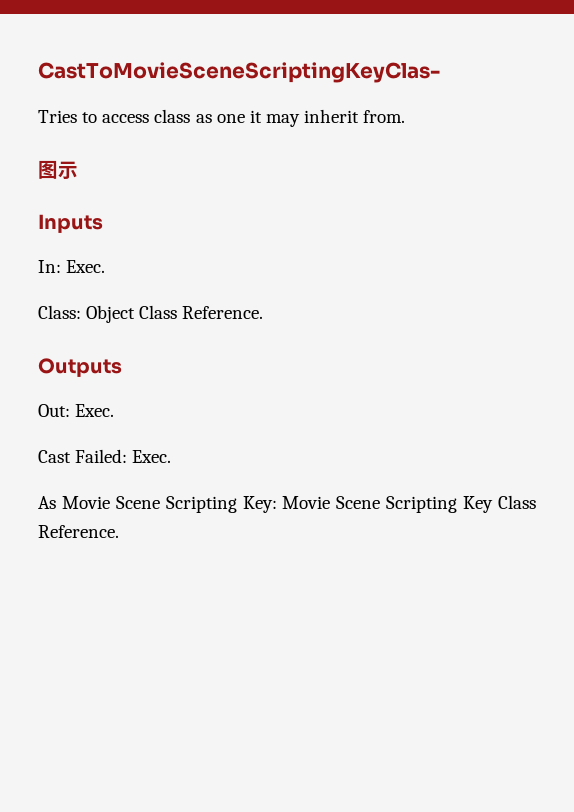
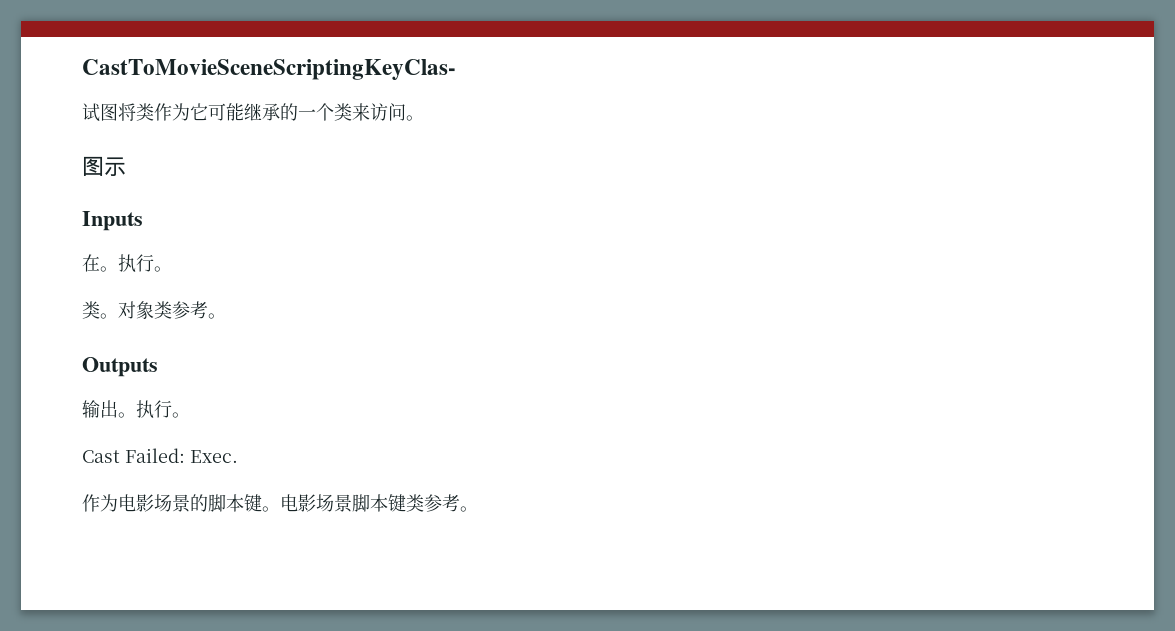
- Tries to access class as one it may inherit from.
+ 试图将类作为它可能继承的一个类来访问。
  图示
  Inputs
- In: Exec.
- Class: Object Class Reference.
+ 在。执行。
+ 类。对象类参考。
  Outputs
- Out: Exec.
+ 输出。执行。
  Cast Failed: Exec.
- As Movie Scene Scripting Key: Movie Scene Scripting Key Class Reference.
+ 作为电影场景的脚本键。电影场景脚本键类参考。

